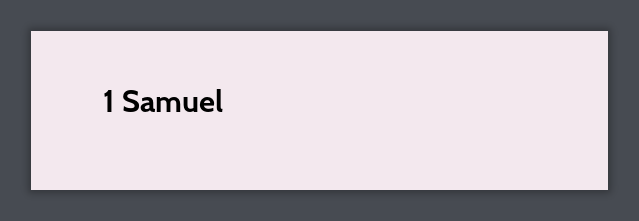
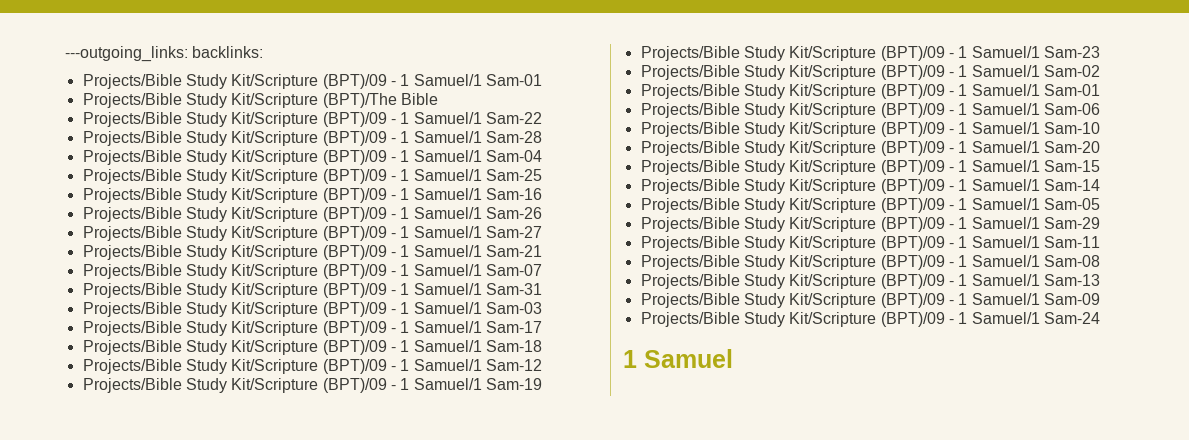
+ ---outgoing_links: backlinks:
+ Projects/Bible Study Kit/Scripture (BPT)/09 - 1 Samuel/1 Sam-01
+ Projects/Bible Study Kit/Scripture (BPT)/The Bible
+ Projects/Bible Study Kit/Scripture (BPT)/09 - 1 Samuel/1 Sam-22
+ Projects/Bible Study Kit/Scripture (BPT)/09 - 1 Samuel/1 Sam-28
+ Projects/Bible Study Kit/Scripture (BPT)/09 - 1 Samuel/1 Sam-04
+ Projects/Bible Study Kit/Scripture (BPT)/09 - 1 Samuel/1 Sam-25
+ Projects/Bible Study Kit/Scripture (BPT)/09 - 1 Samuel/1 Sam-16
+ Projects/Bible Study Kit/Scripture (BPT)/09 - 1 Samuel/1 Sam-26
+ Projects/Bible Study Kit/Scripture (BPT)/09 - 1 Samuel/1 Sam-27
+ Projects/Bible Study Kit/Scripture (BPT)/09 - 1 Samuel/1 Sam-21
+ Projects/Bible Study Kit/Scripture (BPT)/09 - 1 Samuel/1 Sam-07
+ Projects/Bible Study Kit/Scripture (BPT)/09 - 1 Samuel/1 Sam-31
+ Projects/Bible Study Kit/Scripture (BPT)/09 - 1 Samuel/1 Sam-03
+ Projects/Bible Study Kit/Scripture (BPT)/09 - 1 Samuel/1 Sam-17
+ Projects/Bible Study Kit/Scripture (BPT)/09 - 1 Samuel/1 Sam-18
+ Projects/Bible Study Kit/Scripture (BPT)/09 - 1 Samuel/1 Sam-12
+ Projects/Bible Study Kit/Scripture (BPT)/09 - 1 Samuel/1 Sam-19
+ Projects/Bible Study Kit/Scripture (BPT)/09 - 1 Samuel/1 Sam-23
+ Projects/Bible Study Kit/Scripture (BPT)/09 - 1 Samuel/1 Sam-02
+ Projects/Bible Study Kit/Scripture (BPT)/09 - 1 Samuel/1 Sam-01
+ Projects/Bible Study Kit/Scripture (BPT)/09 - 1 Samuel/1 Sam-06
+ Projects/Bible Study Kit/Scripture (BPT)/09 - 1 Samuel/1 Sam-10
+ Projects/Bible Study Kit/Scripture (BPT)/09 - 1 Samuel/1 Sam-20
+ Projects/Bible Study Kit/Scripture (BPT)/09 - 1 Samuel/1 Sam-15
+ Projects/Bible Study Kit/Scripture (BPT)/09 - 1 Samuel/1 Sam-14
+ Projects/Bible Study Kit/Scripture (BPT)/09 - 1 Samuel/1 Sam-05
+ Projects/Bible Study Kit/Scripture (BPT)/09 - 1 Samuel/1 Sam-29
+ Projects/Bible Study Kit/Scripture (BPT)/09 - 1 Samuel/1 Sam-11
+ Projects/Bible Study Kit/Scripture (BPT)/09 - 1 Samuel/1 Sam-08
+ Projects/Bible Study Kit/Scripture (BPT)/09 - 1 Samuel/1 Sam-13
+ Projects/Bible Study Kit/Scripture (BPT)/09 - 1 Samuel/1 Sam-09
+ Projects/Bible Study Kit/Scripture (BPT)/09 - 1 Samuel/1 Sam-24

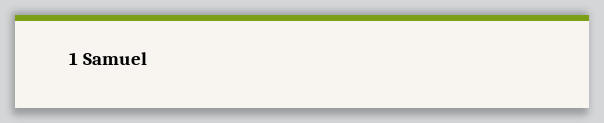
- ---outgoing_links: backlinks:
- Projects/Bible Study Kit/Scripture (BPT)/09 - 1 Samuel/1 Sam-01
- Projects/Bible Study Kit/Scripture (BPT)/The Bible
- Projects/Bible Study Kit/Scripture (BPT)/09 - 1 Samuel/1 Sam-22
- Projects/Bible Study Kit/Scripture (BPT)/09 - 1 Samuel/1 Sam-28
- Projects/Bible Study Kit/Scripture (BPT)/09 - 1 Samuel/1 Sam-04
- Projects/Bible Study Kit/Scripture (BPT)/09 - 1 Samuel/1 Sam-25
- Projects/Bible Study Kit/Scripture (BPT)/09 - 1 Samuel/1 Sam-16
- Projects/Bible Study Kit/Scripture (BPT)/09 - 1 Samuel/1 Sam-26
- Projects/Bible Study Kit/Scripture (BPT)/09 - 1 Samuel/1 Sam-27
- Projects/Bible Study Kit/Scripture (BPT)/09 - 1 Samuel/1 Sam-21
- Projects/Bible Study Kit/Scripture (BPT)/09 - 1 Samuel/1 Sam-07
- Projects/Bible Study Kit/Scripture (BPT)/09 - 1 Samuel/1 Sam-31
- Projects/Bible Study Kit/Scripture (BPT)/09 - 1 Samuel/1 Sam-03
- Projects/Bible Study Kit/Scripture (BPT)/09 - 1 Samuel/1 Sam-17
- Projects/Bible Study Kit/Scripture (BPT)/09 - 1 Samuel/1 Sam-18
- Projects/Bible Study Kit/Scripture (BPT)/09 - 1 Samuel/1 Sam-12
- Projects/Bible Study Kit/Scripture (BPT)/09 - 1 Samuel/1 Sam-19
- Projects/Bible Study Kit/Scripture (BPT)/09 - 1 Samuel/1 Sam-23
- Projects/Bible Study Kit/Scripture (BPT)/09 - 1 Samuel/1 Sam-02
- Projects/Bible Study Kit/Scripture (BPT)/09 - 1 Samuel/1 Sam-01
- Projects/Bible Study Kit/Scripture (BPT)/09 - 1 Samuel/1 Sam-06
- Projects/Bible Study Kit/Scripture (BPT)/09 - 1 Samuel/1 Sam-10
- Projects/Bible Study Kit/Scripture (BPT)/09 - 1 Samuel/1 Sam-20
- Projects/Bible Study Kit/Scripture (BPT)/09 - 1 Samuel/1 Sam-15
- Projects/Bible Study Kit/Scripture (BPT)/09 - 1 Samuel/1 Sam-14
- Projects/Bible Study Kit/Scripture (BPT)/09 - 1 Samuel/1 Sam-05
- Projects/Bible Study Kit/Scripture (BPT)/09 - 1 Samuel/1 Sam-29
- Projects/Bible Study Kit/Scripture (BPT)/09 - 1 Samuel/1 Sam-11
- Projects/Bible Study Kit/Scripture (BPT)/09 - 1 Samuel/1 Sam-08
- Projects/Bible Study Kit/Scripture (BPT)/09 - 1 Samuel/1 Sam-13
- Projects/Bible Study Kit/Scripture (BPT)/09 - 1 Samuel/1 Sam-09
- Projects/Bible Study Kit/Scripture (BPT)/09 - 1 Samuel/1 Sam-24

